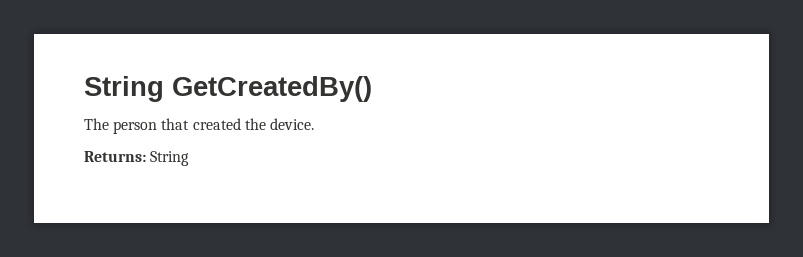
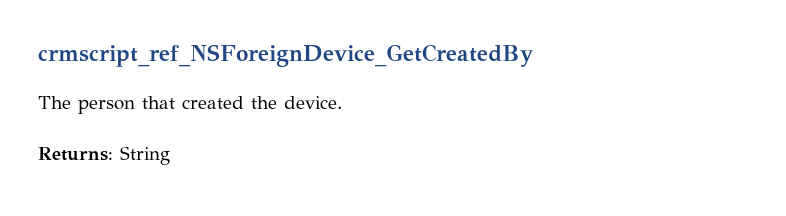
- String GetCreatedBy()
+ crmscript_ref_NSForeignDevice_GetCreatedBy

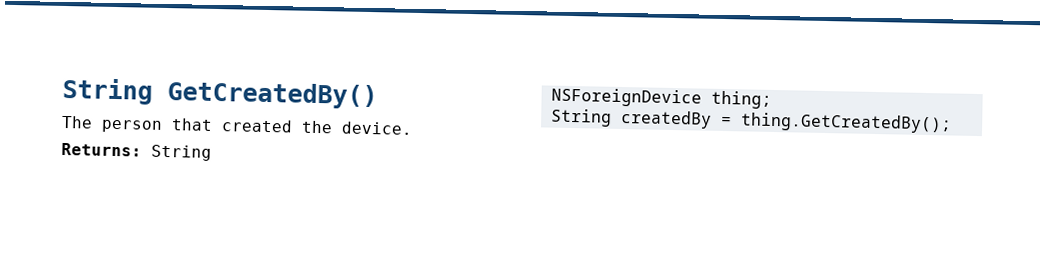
- crmscript_ref_NSForeignDevice_GetCreatedBy
+ String GetCreatedBy()
+ NSForeignDevice thing;
+ String createdBy = thing.GetCreatedBy();

